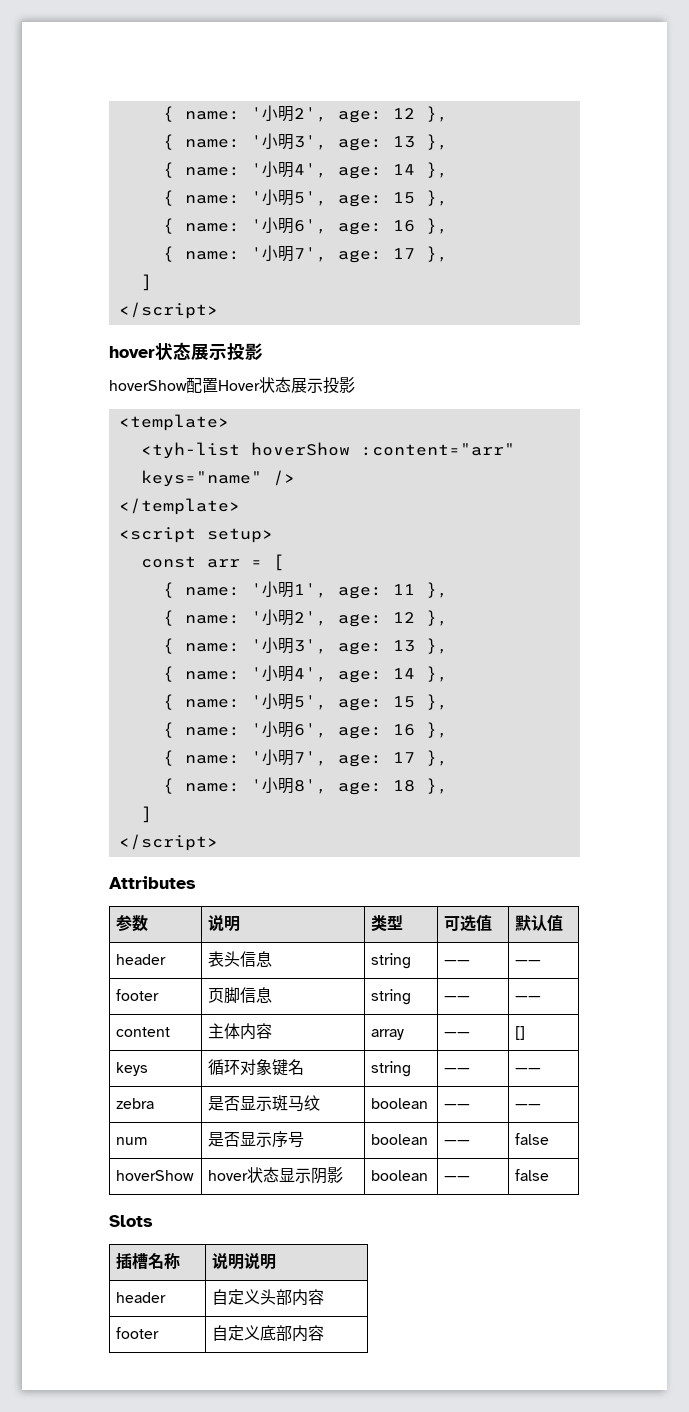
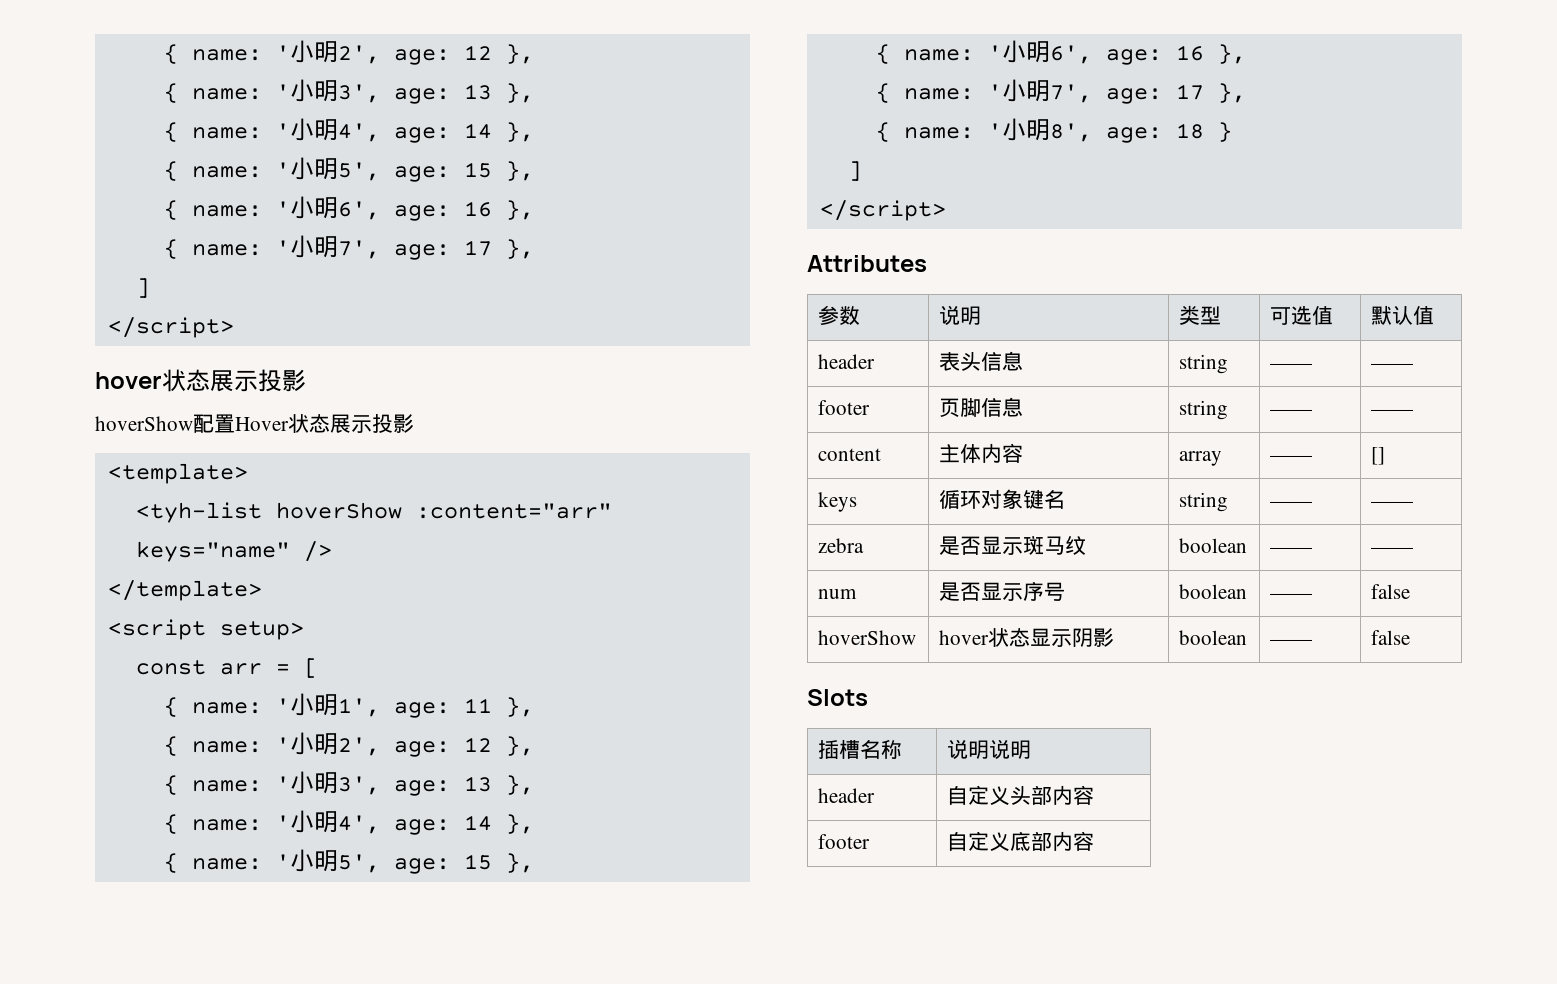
- { name: '小明8', age: 18 },
+ { name: '小明8', age: 18 }

